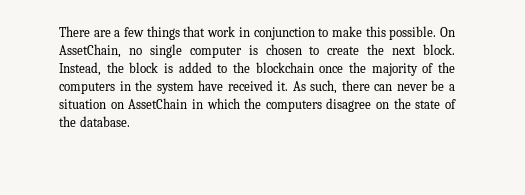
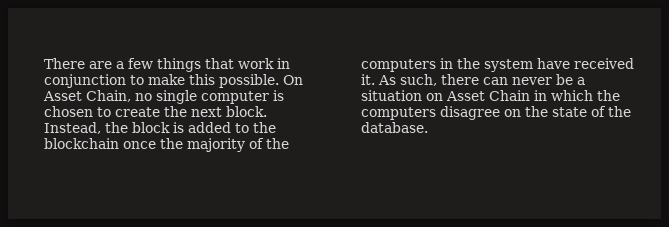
- On AssetChain, no single computer is chosen to create the next block.
+ On Asset Chain, no single computer is chosen to create the next block.
- As such, there can never be a situation on AssetChain in which the computers disagree on the state of the database.
+ As such, there can never be a situation on Asset Chain in which the computers disagree on the state of the database.

